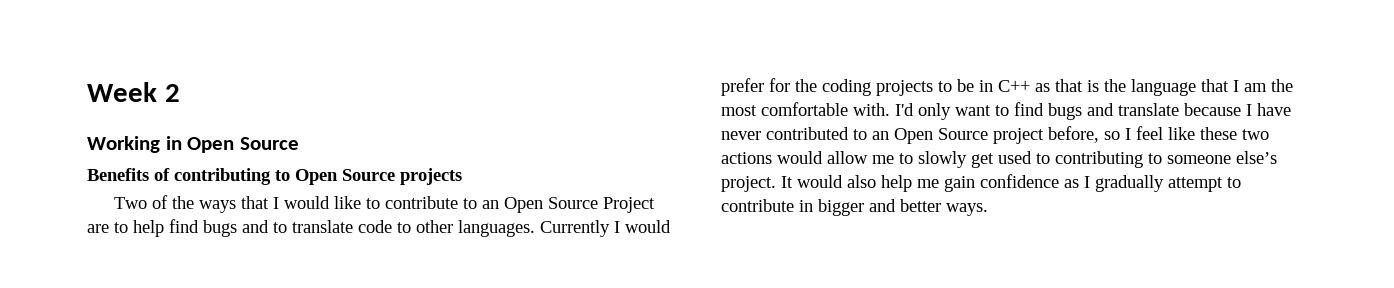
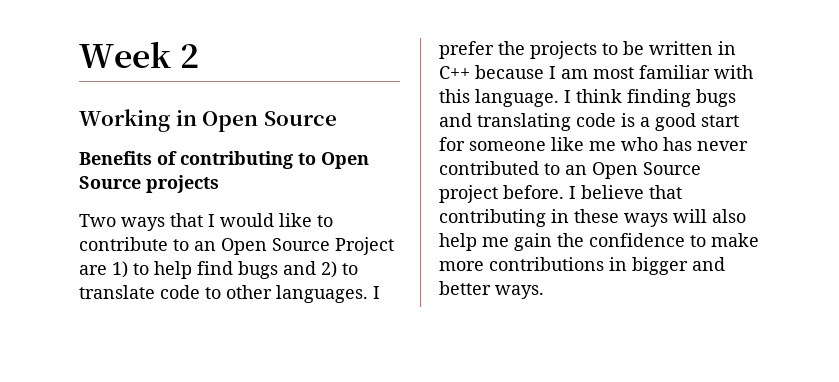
- Two of the ways that I would like to contribute to an Open Source Project are to help find bugs and to translate code to other languages.
+ Two ways that I would like to contribute to an Open Source Project are 1) to help find bugs and 2) to translate code to other languages.
- Currently I would prefer for the coding projects to be in C++ as that is the language that I am the most comfortable with. I'd only want to find bugs and translate because I have never contributed to an Open Source project before, so I feel like these two actions would allow me to slowly get used to contributing to someone else’s project. It would also help me gain confidence as I gradually attempt to contribute in bigger and better ways.
+ I prefer the projects to be written in C++ because I am most familiar with this language. I think finding bugs and translating code is a good start for someone like me who has never contributed to an Open Source project before. I believe that contributing in these ways will also help me gain the confidence to make more contributions in bigger and better ways.

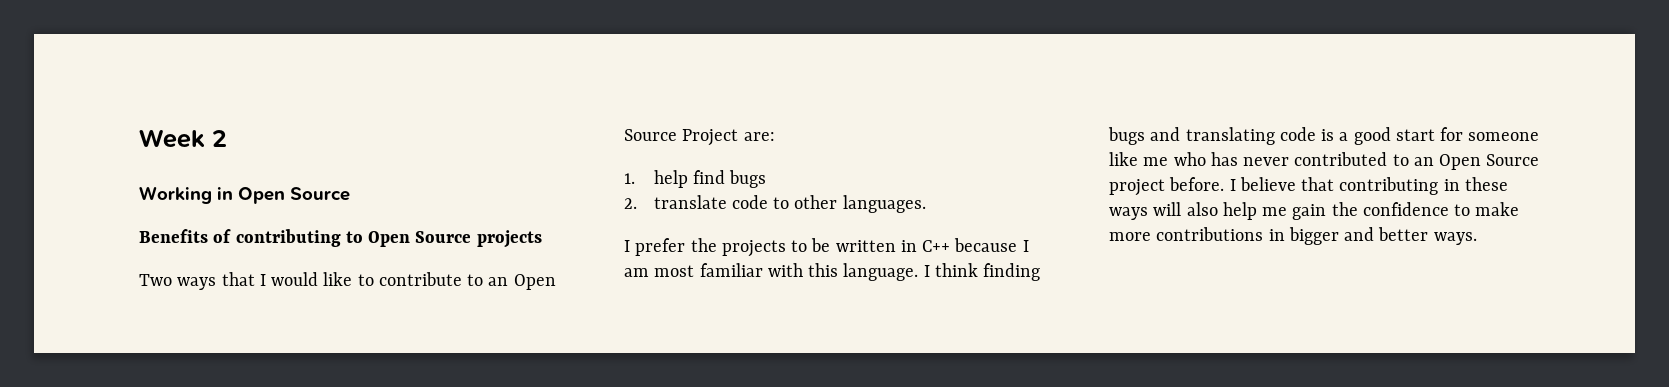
- Two ways that I would like to contribute to an Open Source Project are 1) to help find bugs and 2) to translate code to other languages. I prefer the projects to be written in C++ because I am most familiar with this language.
+ Two ways that I would like to contribute to an Open Source Project are:
+ 1. help find bugs
+ 2. translate code to other languages.
+ I prefer the projects to be written in C++ because I am most familiar with this language.

